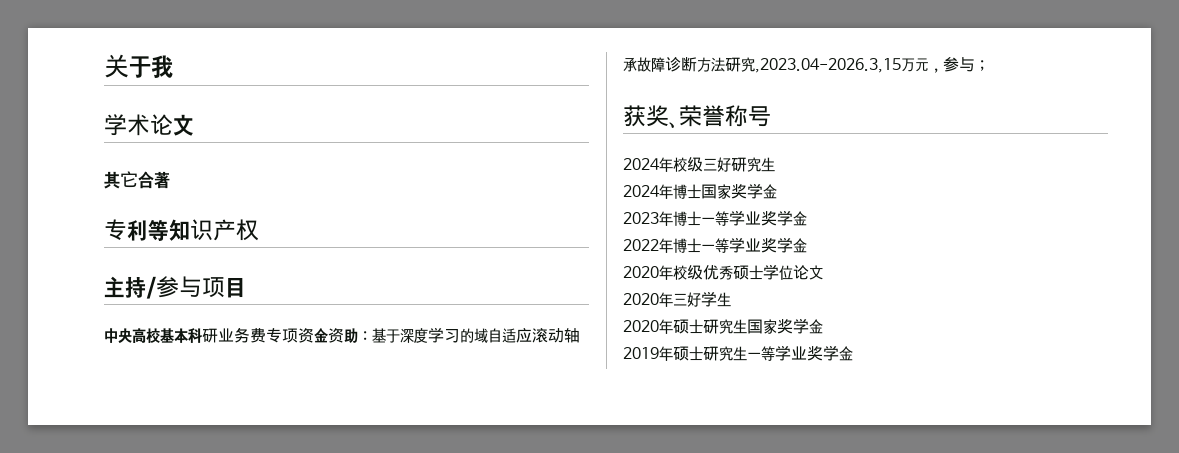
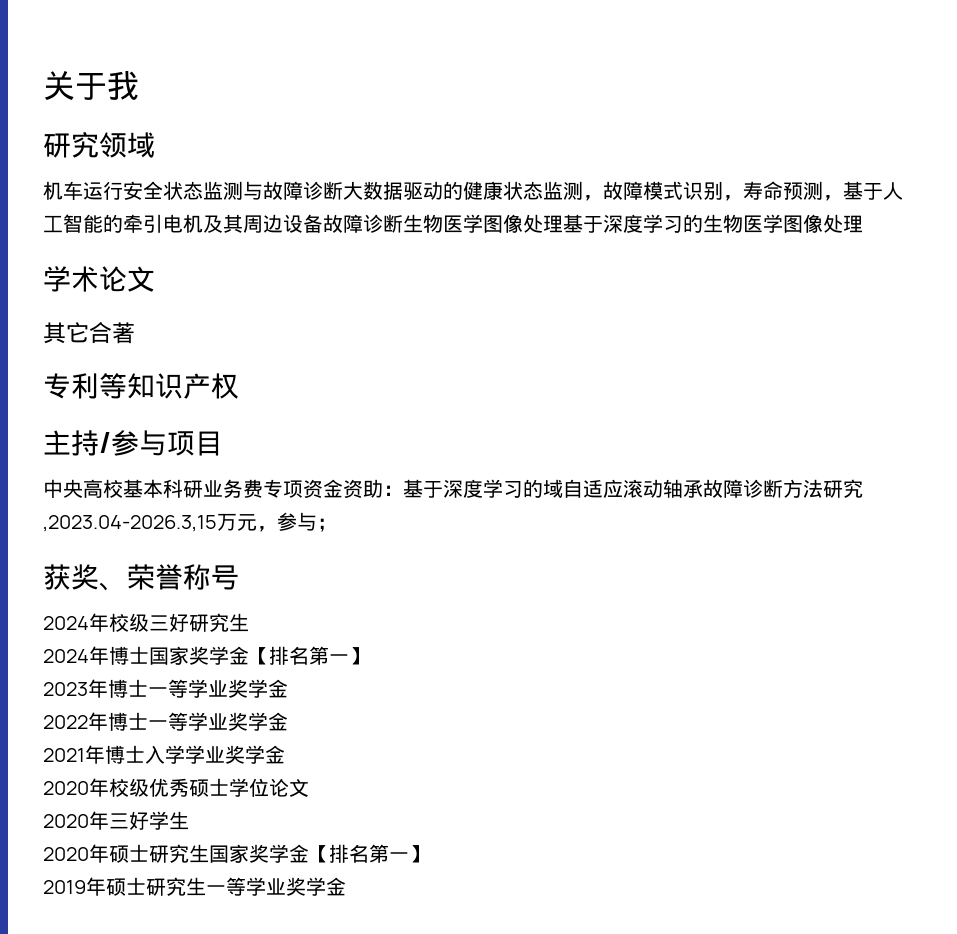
+ 研究领域
+ 机车运行安全状态监测与故障诊断大数据驱动的健康状态监测，故障模式识别，寿命预测，基于人工智能的牵引电机及其周边设备故障诊断生物医学图像处理基于深度学习的生物医学图像处理
- 2024年博士国家奖学金
+ 2024年博士国家奖学金【排名第一】
+ 2021年博士入学学业奖学金
- 2020年硕士研究生国家奖学金
+ 2020年硕士研究生国家奖学金【排名第一】

